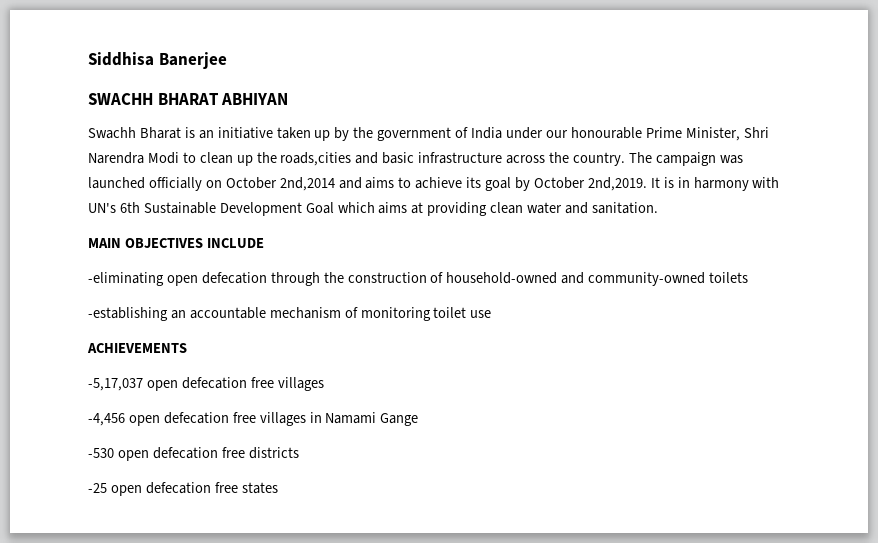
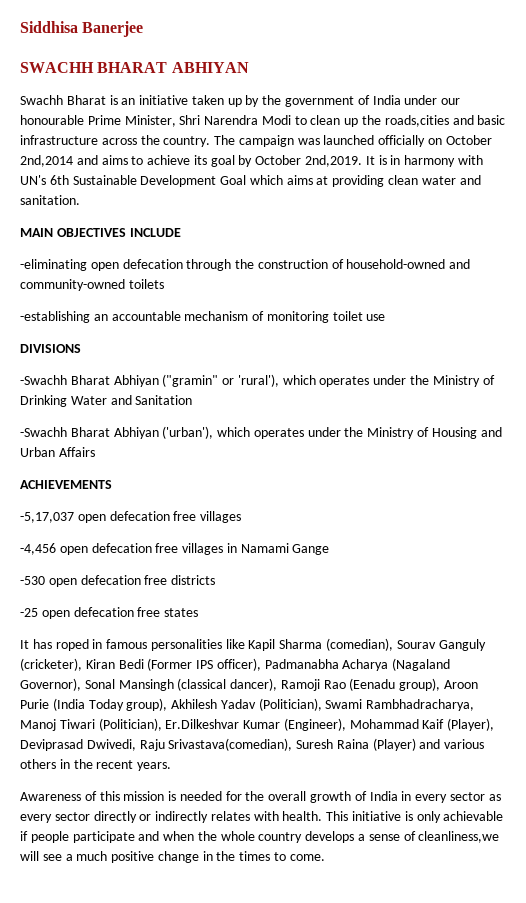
+ DIVISIONS
+ -Swachh Bharat Abhiyan ("gramin" or 'rural'), which operates under the Ministry of Drinking Water and Sanitation
+ -Swachh Bharat Abhiyan ('urban'), which operates under the Ministry of Housing and Urban Affairs
+ It has roped in famous personalities like Kapil Sharma (comedian), Sourav Ganguly (cricketer), Kiran Bedi (Former IPS officer), Padmanabha Acharya (Nagaland Governor), Sonal Mansingh (classical dancer), Ramoji Rao (Eenadu group), Aroon Purie (India Today group), Akhilesh Yadav (Politician), Swami Rambhadracharya, Manoj Tiwari (Politician), Er.Dilkeshvar Kumar (Engineer), Mohammad Kaif (Player), Deviprasad Dwivedi, Raju Srivastava(comedian), Suresh Raina (Player) and various others in the recent years.
+ Awareness of this mission is needed for the overall growth of India in every sector as every sector directly or indirectly relates with health. This initiative is only achievable if people participate and when the whole country develops a sense of cleanliness,we will see a much positive change in the times to come.

